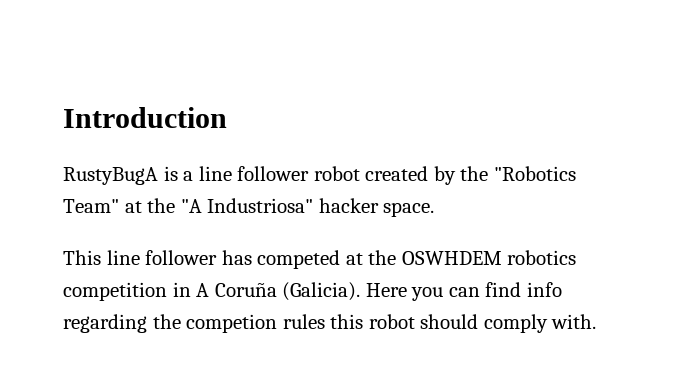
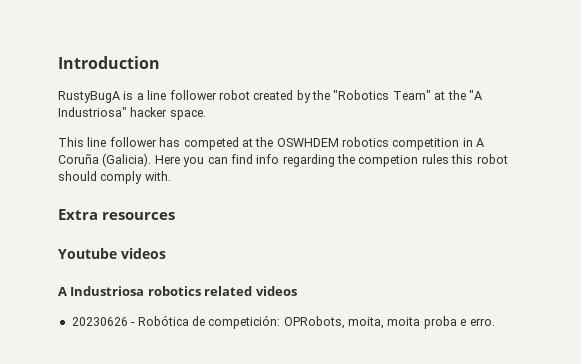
+ Extra resources
+ Youtube videos
+ A Industriosa robotics related videos
+ 20230626 - Robótica de competición: OPRobots, moita, moita proba e erro.

